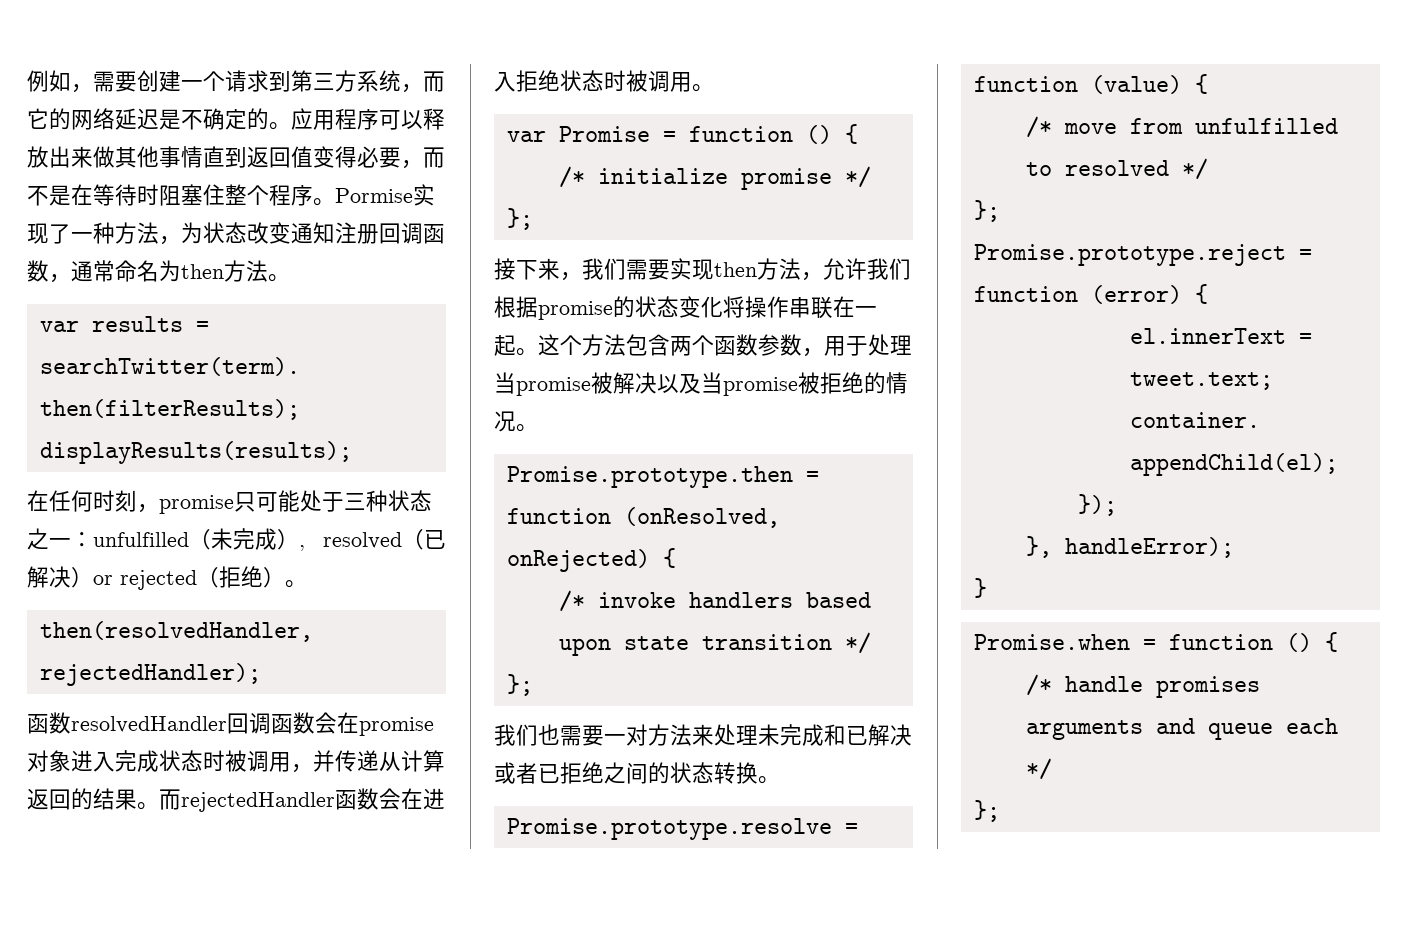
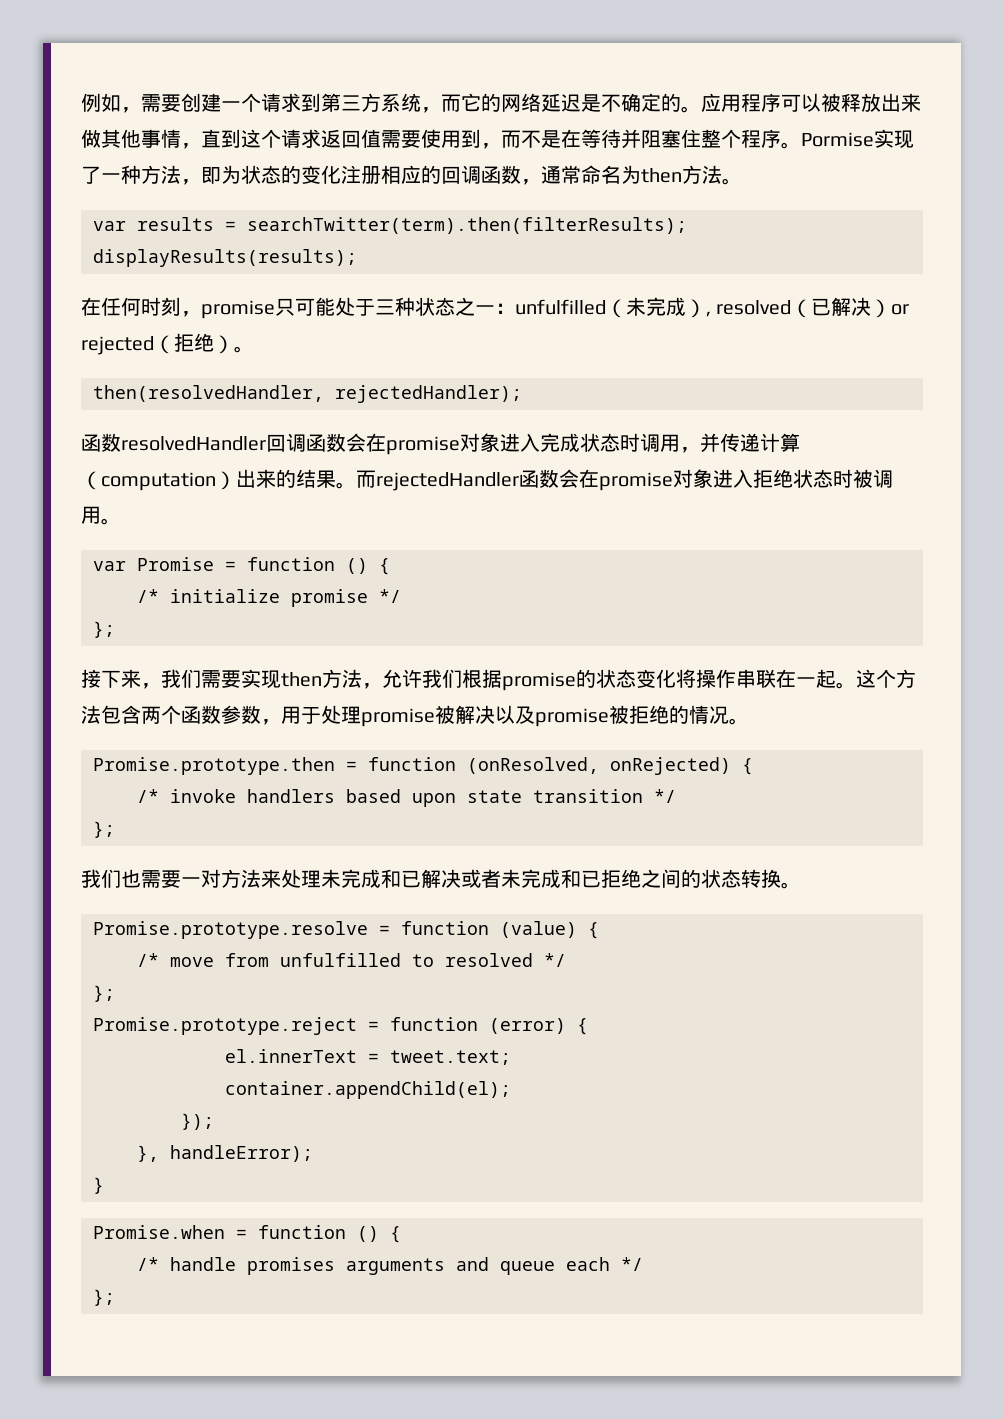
- 应用程序可以释放出来做其他事情直到返回值变得必要，而不是在等待时阻塞住整个程序。
+ 应用程序可以被释放出来做其他事情，直到这个请求返回值需要使用到，而不是在等待并阻塞住整个程序。
- Pormise实现了一种方法，为状态改变通知注册回调函数，通常命名为then方法。
+ Pormise实现了一种方法，即为状态的变化注册相应的回调函数，通常命名为then方法。
- 函数resolvedHandler回调函数会在promise对象进入完成状态时被调用，并传递从计算返回的结果。
+ 函数resolvedHandler回调函数会在promise对象进入完成状态时调用，并传递计算（computation）出来的结果。
- 而rejectedHandler函数会在进入拒绝状态时被调用。
+ 而rejectedHandler函数会在promise对象进入拒绝状态时被调用。
- 这个方法包含两个函数参数，用于处理当promise被解决以及当promise被拒绝的情况。
+ 这个方法包含两个函数参数，用于处理promise被解决以及promise被拒绝的情况。
- 我们也需要一对方法来处理未完成和已解决或者已拒绝之间的状态转换。
+ 我们也需要一对方法来处理未完成和已解决或者未完成和已拒绝之间的状态转换。

